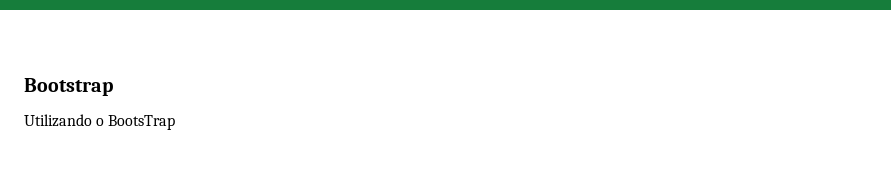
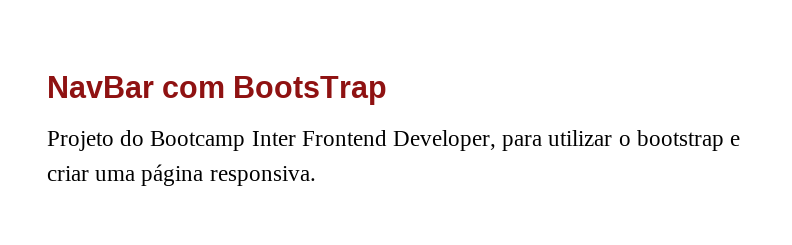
- Bootstrap
- Utilizando o BootsTrap
+ NavBar com BootsTrap
+ Projeto do Bootcamp Inter Frontend Developer, para utilizar o bootstrap e criar uma página responsiva.

